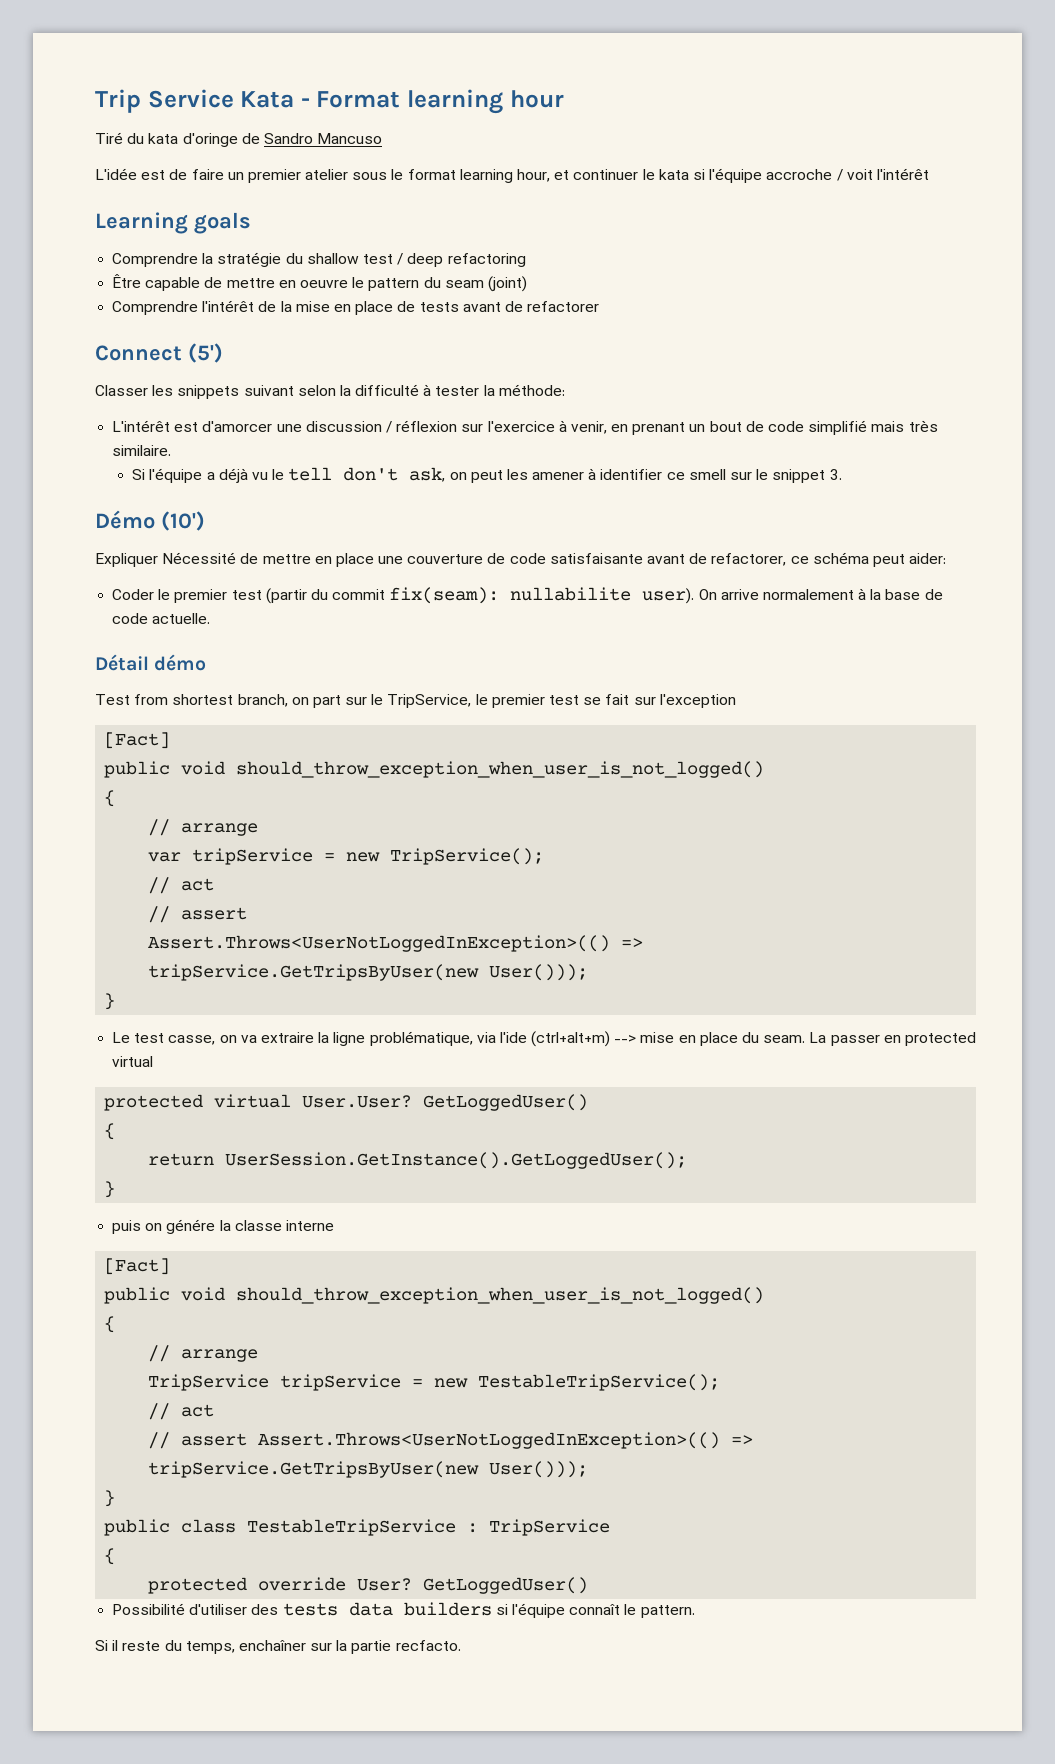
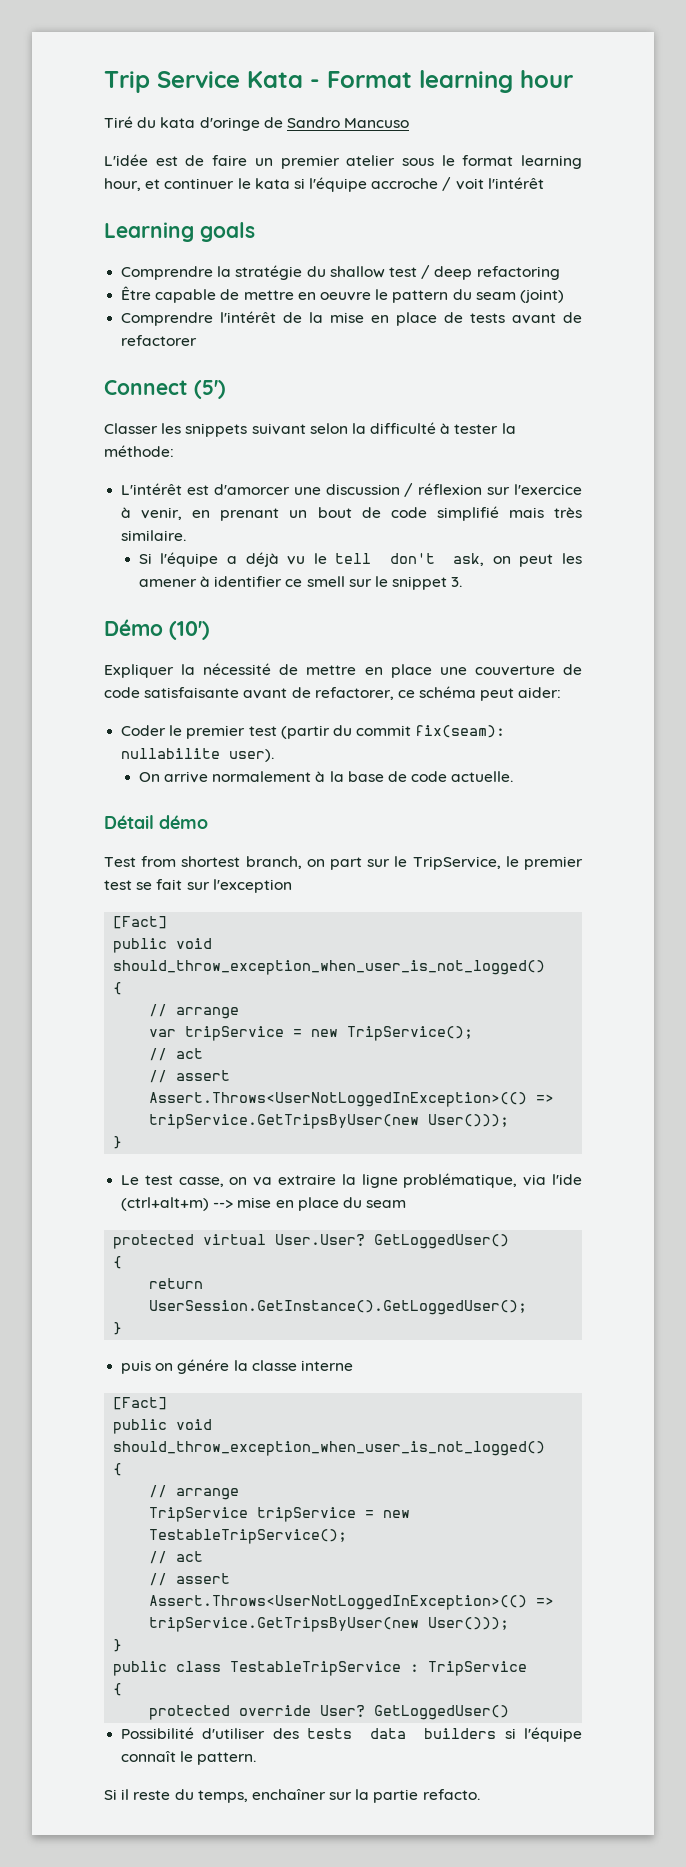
- Expliquer Nécessité de mettre en place une couverture de code satisfaisante avant de refactorer, ce schéma peut aider:
+ Expliquer la nécessité de mettre en place une couverture de code satisfaisante avant de refactorer, ce schéma peut aider:
- Coder le premier test (partir du commit fix(seam): nullabilite user). On arrive normalement à la base de code actuelle.
+ Coder le premier test (partir du commit fix(seam): nullabilite user).
+ On arrive normalement à la base de code actuelle.
- Le test casse, on va extraire la ligne problématique, via l'ide (ctrl+alt+m) --> mise en place du seam. La passer en protected virtual
+ Le test casse, on va extraire la ligne problématique, via l'ide (ctrl+alt+m) --> mise en place du seam
- Si il reste du temps, enchaîner sur la partie recfacto.
+ Si il reste du temps, enchaîner sur la partie refacto.

